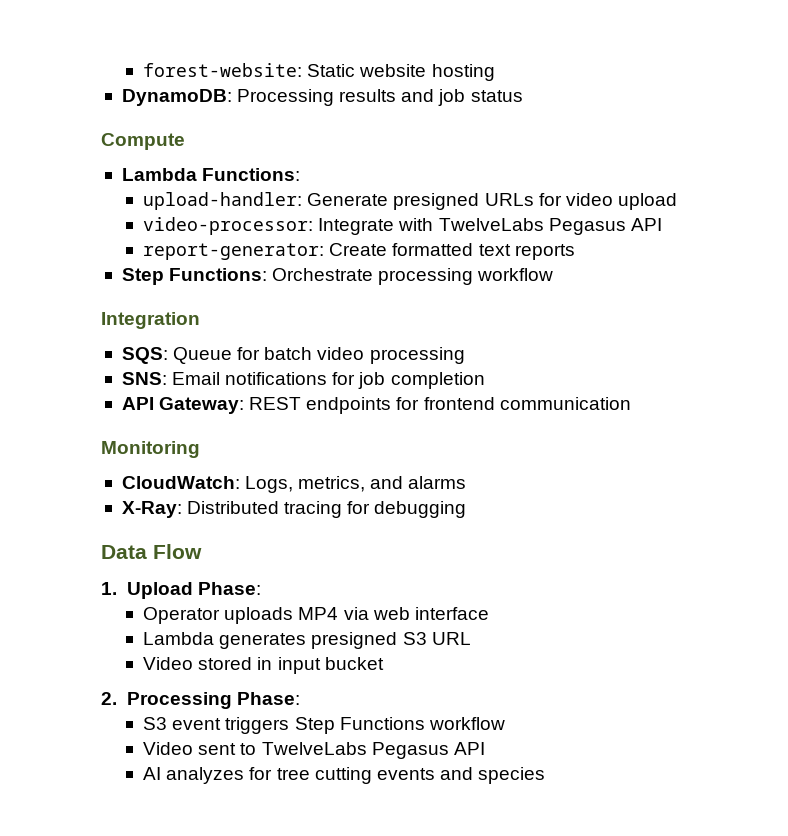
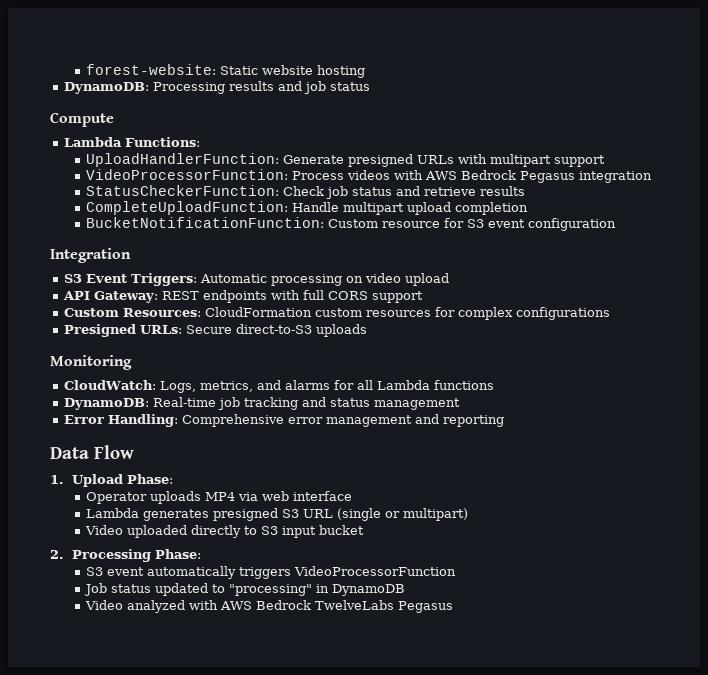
- upload-handler: Generate presigned URLs for video upload
- video-processor: Integrate with TwelveLabs Pegasus API
- report-generator: Create formatted text reports
- Step Functions: Orchestrate processing workflow
+ UploadHandlerFunction: Generate presigned URLs with multipart support
+ VideoProcessorFunction: Process videos with AWS Bedrock Pegasus integration
+ StatusCheckerFunction: Check job status and retrieve results
+ CompleteUploadFunction: Handle multipart upload completion
+ BucketNotificationFunction: Custom resource for S3 event configuration
  Integration
- SQS: Queue for batch video processing
- SNS: Email notifications for job completion
- API Gateway: REST endpoints for frontend communication
+ S3 Event Triggers: Automatic processing on video upload
+ API Gateway: REST endpoints with full CORS support
+ Custom Resources: CloudFormation custom resources for complex configurations
+ Presigned URLs: Secure direct-to-S3 uploads
- CloudWatch: Logs, metrics, and alarms
- X-Ray: Distributed tracing for debugging
+ CloudWatch: Logs, metrics, and alarms for all Lambda functions
+ DynamoDB: Real-time job tracking and status management
+ Error Handling: Comprehensive error management and reporting
- Lambda generates presigned S3 URL
- Video stored in input bucket
+ Lambda generates presigned S3 URL (single or multipart)
+ Video uploaded directly to S3 input bucket
- S3 event triggers Step Functions workflow
- Video sent to TwelveLabs Pegasus API
- AI analyzes for tree cutting events and species
+ S3 event automatically triggers VideoProcessorFunction
+ Job status updated to "processing" in DynamoDB
+ Video analyzed with AWS Bedrock TwelveLabs Pegasus

